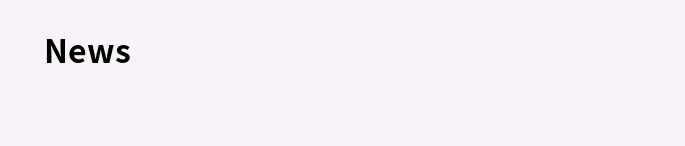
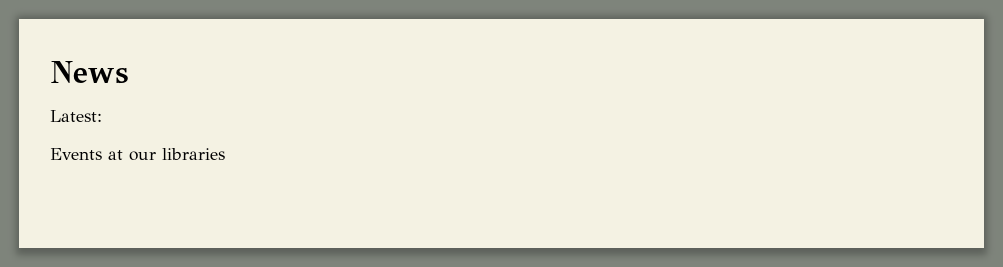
+ Latest:
+ Events at our libraries

